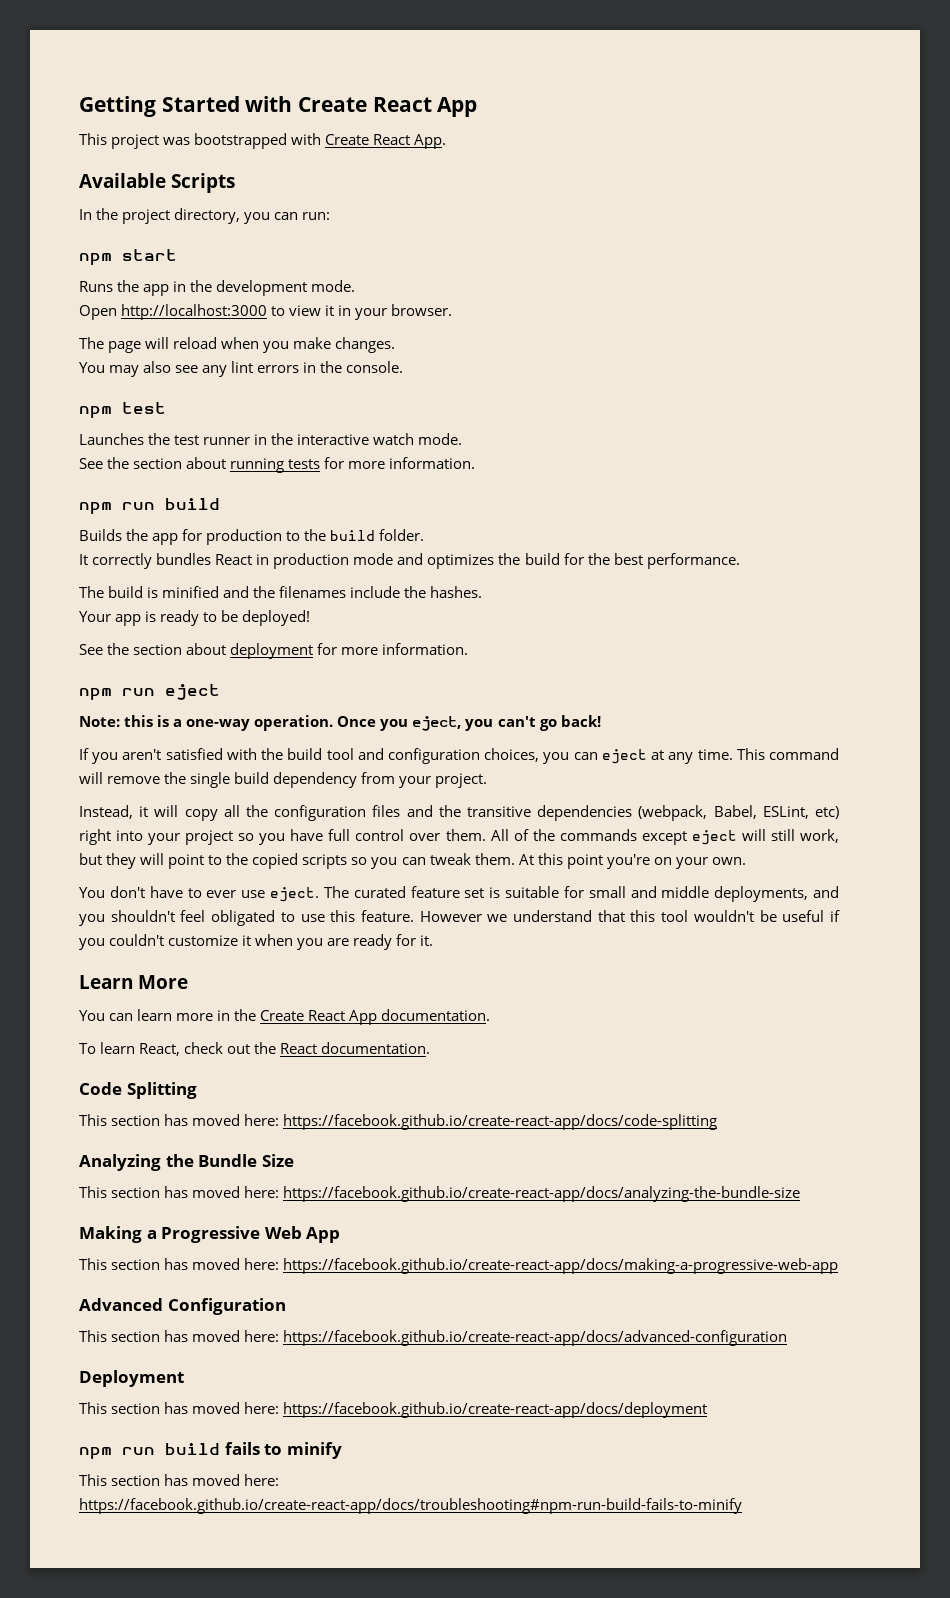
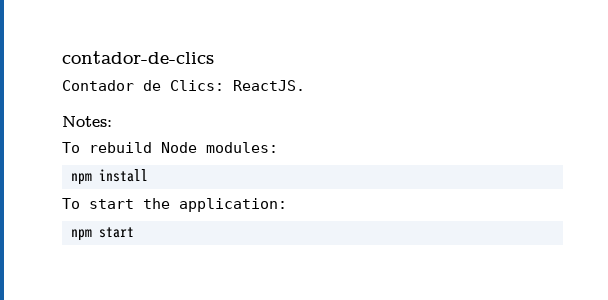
- Getting Started with Create React App
- This project was bootstrapped with Create React App.
- Available Scripts
- In the project directory, you can run:
+ contador-de-clics
+ Contador de Clics: ReactJS.
+ Notes:
+ To rebuild Node modules:
+ npm install
+ To start the application:
  npm start
- Runs the app in the development mode.
- Open http://localhost:3000 to view it in your browser.
- The page will reload when you make changes.
- You may also see any lint errors in the console.
- npm test
- Launches the test runner in the interactive watch mode.
- See the section about running tests for more information.
- npm run build
- Builds the app for production to the build folder.
- It correctly bundles React in production mode and optimizes the build for the best performance.
- The build is minified and the filenames include the hashes.
- Your app is ready to be deployed!
- See the section about deployment for more information.
- npm run eject
- Note: this is a one-way operation. Once you eject, you can't go back!
- If you aren't satisfied with the build tool and configuration choices, you can eject at any time. This command will remove the single build dependency from your project.
- Instead, it will copy all the configuration files and the transitive dependencies (webpack, Babel, ESLint, etc) right into your project so you have full control over them. All of the commands except eject will still work, but they will point to the copied scripts so you can tweak them. At this point you're on your own.
- You don't have to ever use eject. The curated feature set is suitable for small and middle deployments, and you shouldn't feel obligated to use this feature. However we understand that this tool wouldn't be useful if you couldn't customize it when you are ready for it.
- Learn More
- You can learn more in the Create React App documentation.
- To learn React, check out the React documentation.
- Code Splitting
- This section has moved here: https://facebook.github.io/create-react-app/docs/code-splitting
- Analyzing the Bundle Size
- This section has moved here: https://facebook.github.io/create-react-app/docs/analyzing-the-bundle-size
- Making a Progressive Web App
- This section has moved here: https://facebook.github.io/create-react-app/docs/making-a-progressive-web-app
- Advanced Configuration
- This section has moved here: https://facebook.github.io/create-react-app/docs/advanced-configuration
- Deployment
- This section has moved here: https://facebook.github.io/create-react-app/docs/deployment
- npm run build fails to minify
- This section has moved here: https://facebook.github.io/create-react-app/docs/troubleshooting#npm-run-build-fails-to-minify

